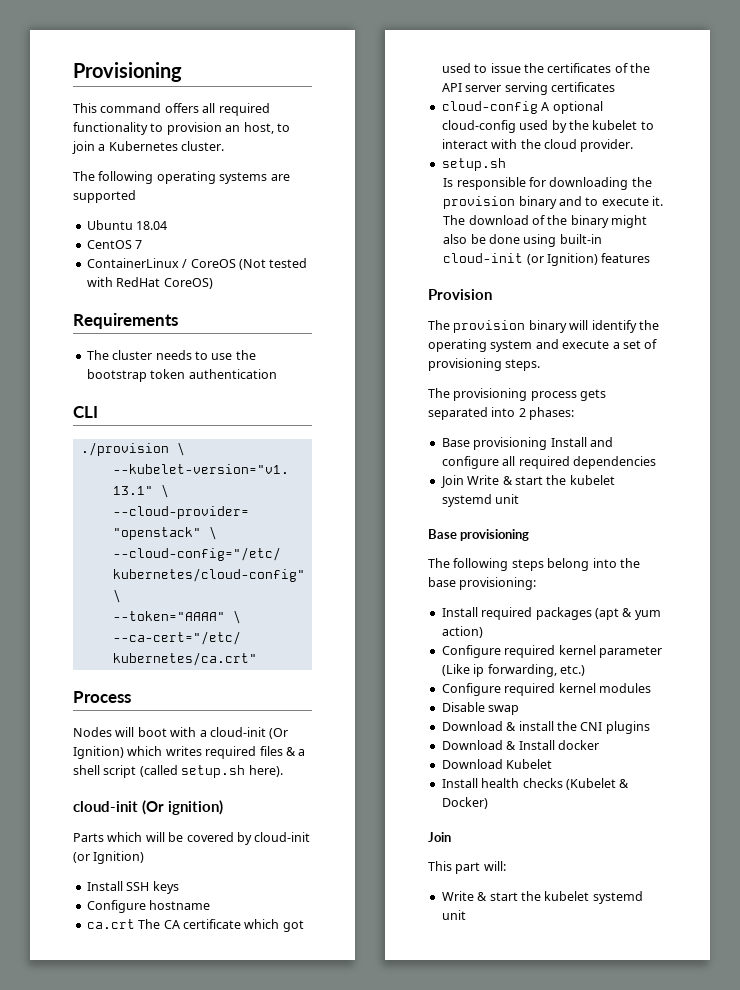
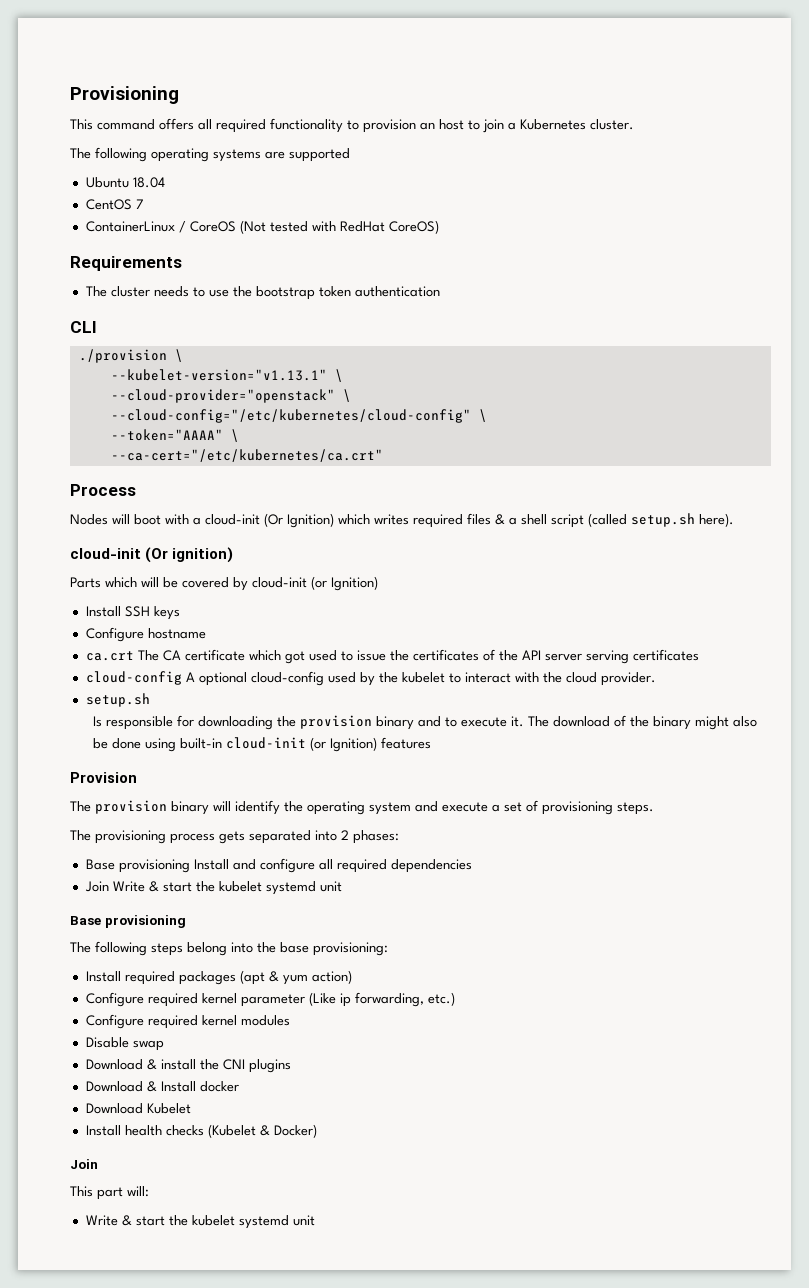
- This command offers all required functionality to provision an host, to join a Kubernetes cluster.
+ This command offers all required functionality to provision an host to join a Kubernetes cluster.

